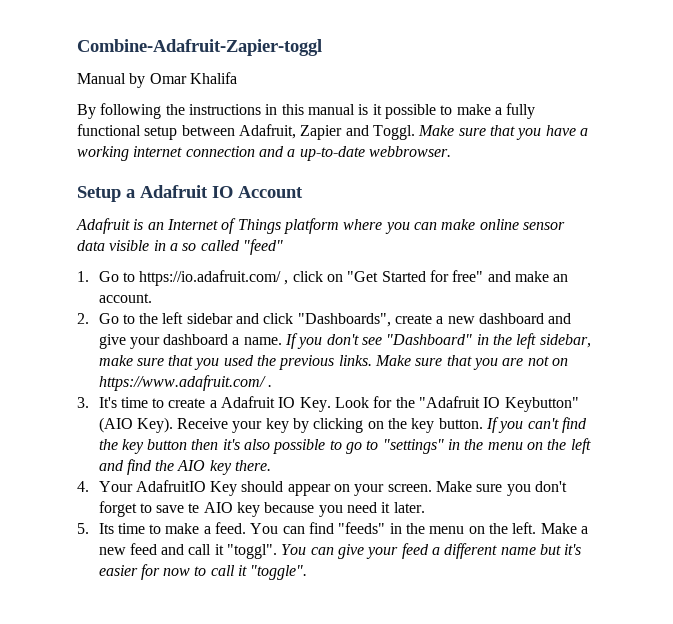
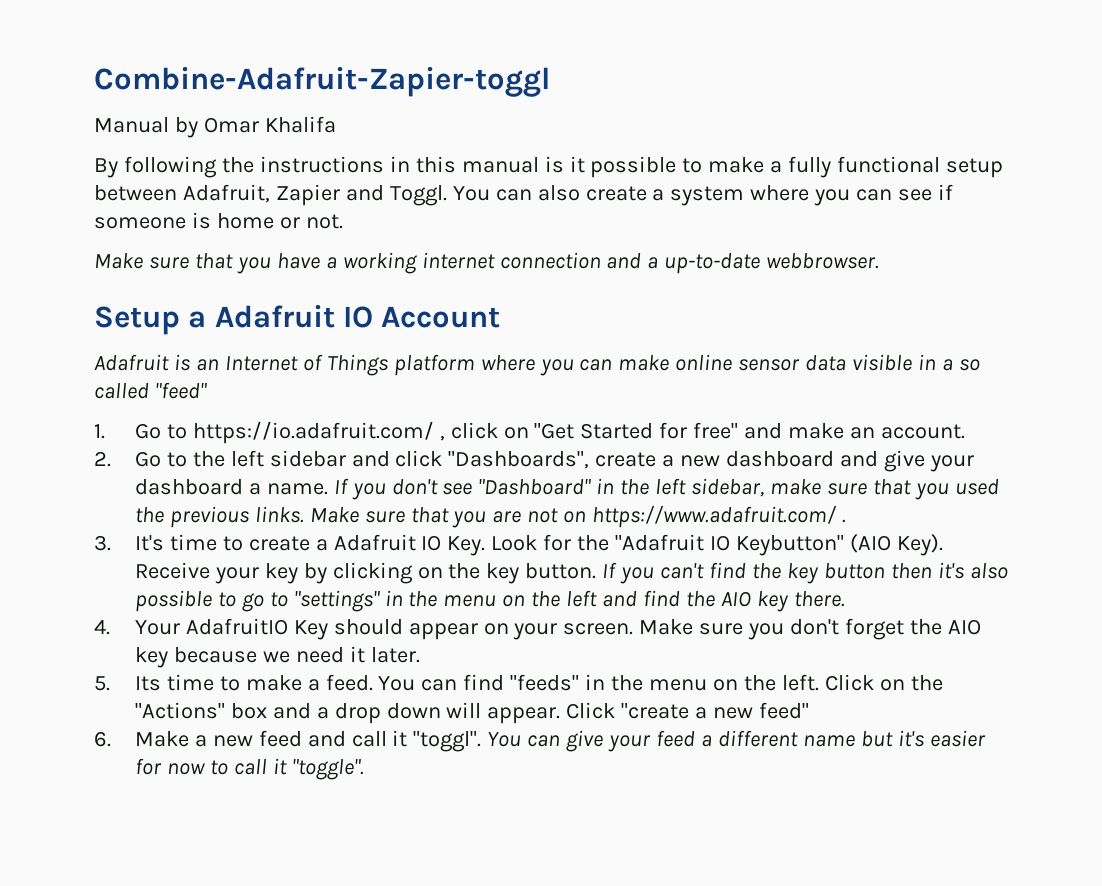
- By following the instructions in this manual is it possible to make a fully functional setup between Adafruit, Zapier and Toggl. Make sure that you have a working internet connection and a up-to-date webbrowser.
+ By following the instructions in this manual is it possible to make a fully functional setup between Adafruit, Zapier and Toggl. You can also create a system where you can see if someone is home or not.
+ Make sure that you have a working internet connection and a up-to-date webbrowser.
- Make sure you don't forget to save te AIO key because you need it later.
+ Make sure you don't forget the AIO key because we need it later.
- Make a new feed and call it "toggl".
+ Click on the "Actions" box and a drop down will appear. Click "create a new feed"
+ 6. Make a new feed and call it "toggl".

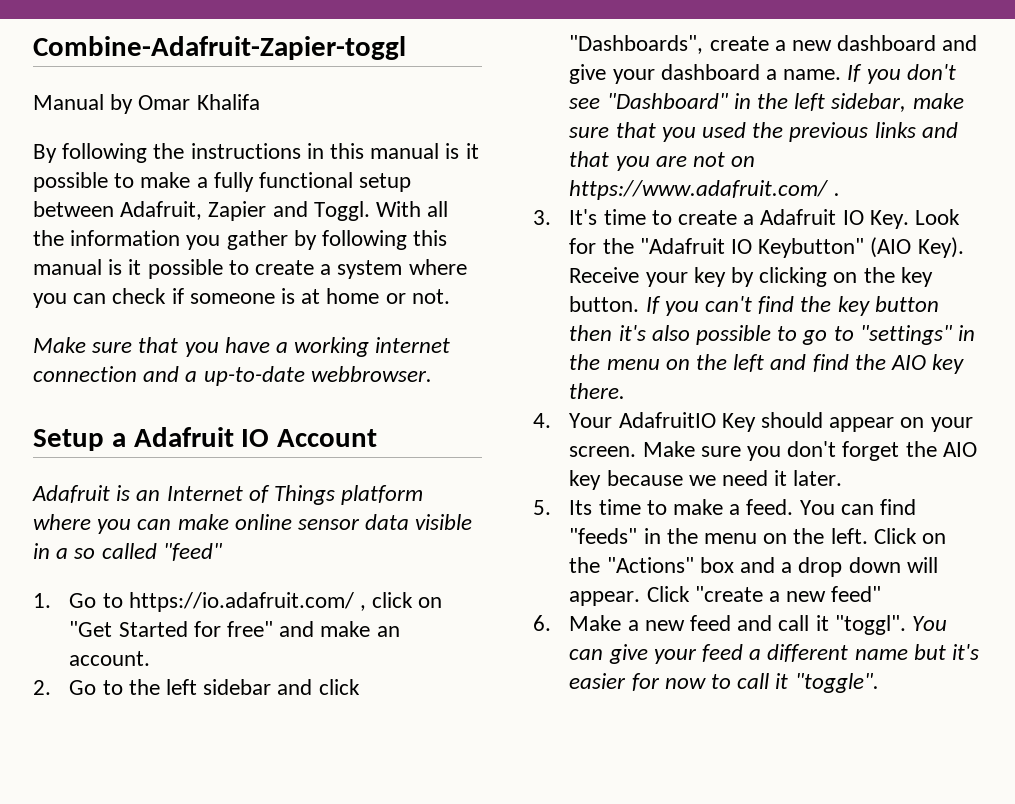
- You can also create a system where you can see if someone is home or not.
+ With all the information you gather by following this manual is it possible to create a system where you can check if someone is at home or not.
- If you don't see "Dashboard" in the left sidebar, make sure that you used the previous links. Make sure that you are not on https://www.adafruit.com/ .
+ If you don't see "Dashboard" in the left sidebar, make sure that you used the previous links and that you are not on https://www.adafruit.com/ .

